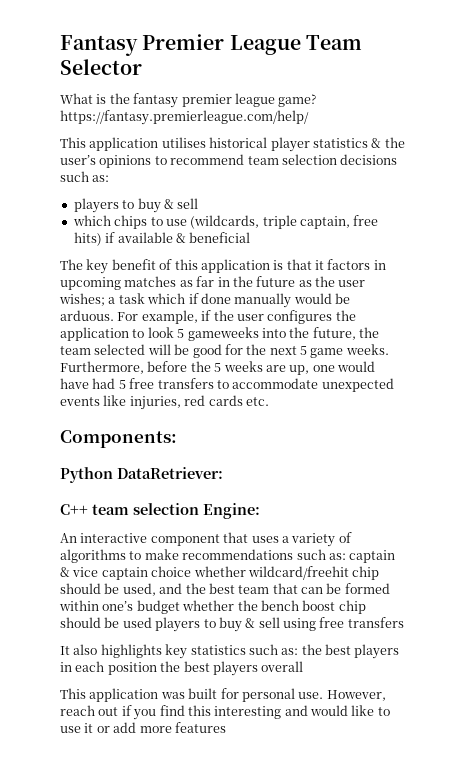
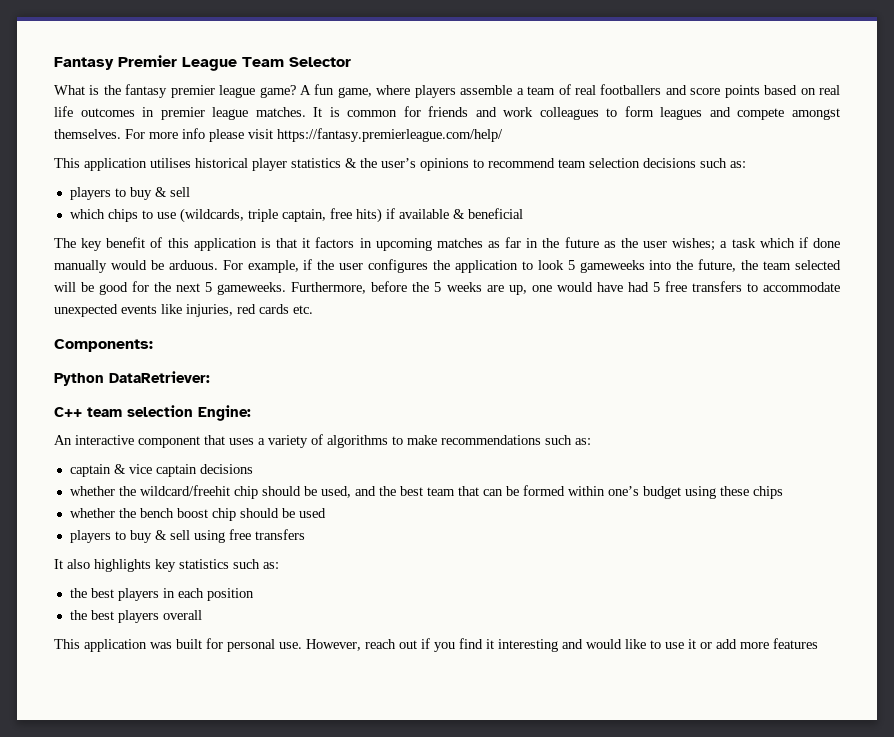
- What is the fantasy premier league game? https://fantasy.premierleague.com/help/
+ What is the fantasy premier league game? A fun game, where players assemble a team of real footballers and score points based on real life outcomes in premier league matches. It is common for friends and work colleagues to form leagues and compete amongst themselves. For more info please visit https://fantasy.premierleague.com/help/
- For example, if the user configures the application to look 5 gameweeks into the future, the team selected will be good for the next 5 game weeks.
+ For example, if the user configures the application to look 5 gameweeks into the future, the team selected will be good for the next 5 gameweeks.
- An interactive component that uses a variety of algorithms to make recommendations such as: captain & vice captain choice whether wildcard/freehit chip should be used, and the best team that can be formed within one’s budget whether the bench boost chip should be used players to buy & sell using free transfers
+ An interactive component that uses a variety of algorithms to make recommendations such as:
+ captain & vice captain decisions
+ whether the wildcard/freehit chip should be used, and the best team that can be formed within one’s budget using these chips
+ whether the bench boost chip should be used
+ players to buy & sell using free transfers
- It also highlights key statistics such as: the best players in each position the best players overall
+ It also highlights key statistics such as:
+ the best players in each position
+ the best players overall
- However, reach out if you find this interesting and would like to use it or add more features
+ However, reach out if you find it interesting and would like to use it or add more features

